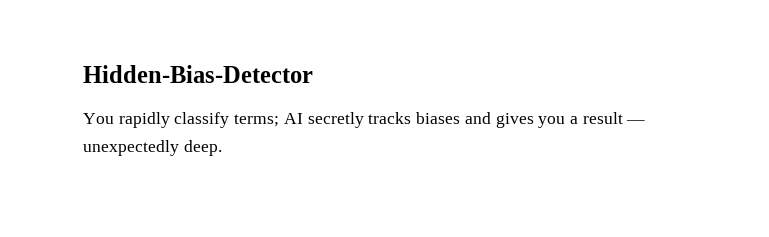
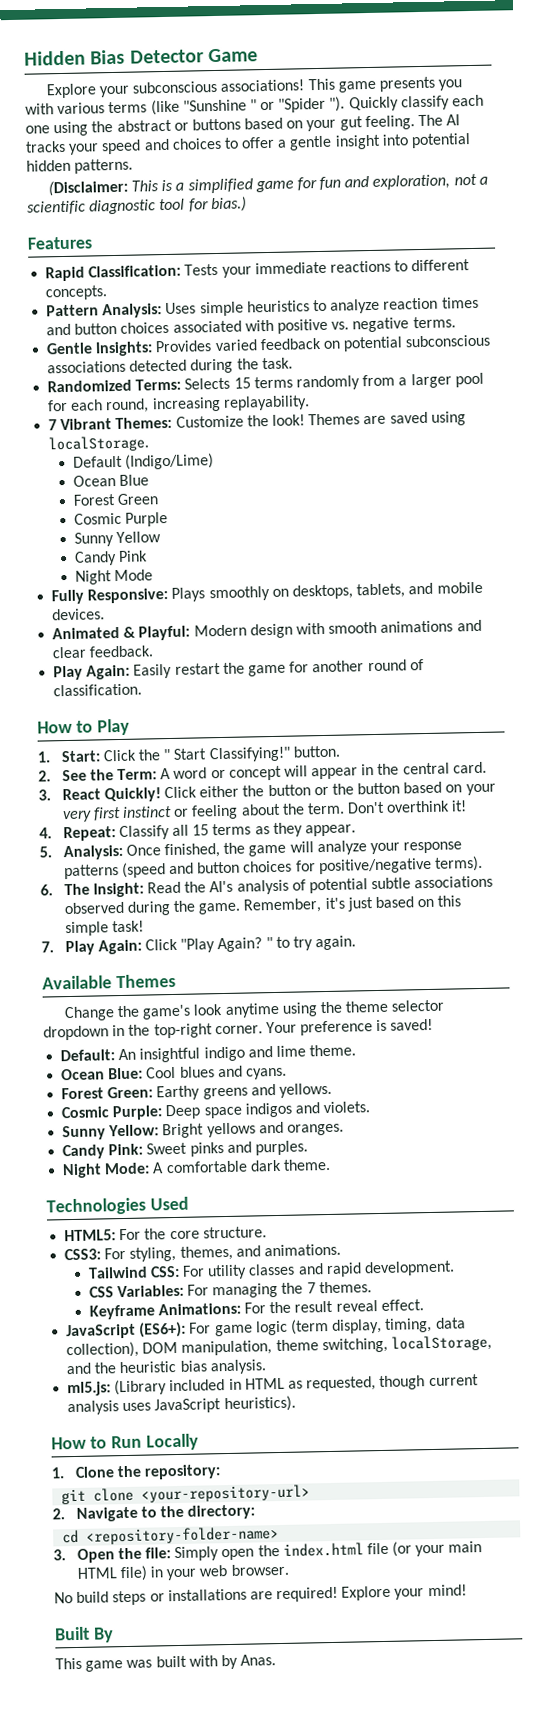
- Hidden-Bias-Detector
- You rapidly classify terms; AI secretly tracks biases and gives you a result — unexpectedly deep.
+ Hidden Bias Detector Game
+ Explore your subconscious associations! This game presents you with various terms (like "Sunshine " or "Spider "). Quickly classify each one using the abstract or buttons based on your gut feeling. The AI tracks your speed and choices to offer a gentle insight into potential hidden patterns.
+ (Disclaimer: This is a simplified game for fun and exploration, not a scientific diagnostic tool for bias.)
+ Features
+ Rapid Classification: Tests your immediate reactions to different concepts.
+ Pattern Analysis: Uses simple heuristics to analyze reaction times and button choices associated with positive vs. negative terms.
+ Gentle Insights: Provides varied feedback on potential subconscious associations detected during the task.
+ Randomized Terms: Selects 15 terms randomly from a larger pool for each round, increasing replayability.
+ 7 Vibrant Themes: Customize the look! Themes are saved using localStorage.
+ Default (Indigo/Lime)
+ Ocean Blue
+ Forest Green
+ Cosmic Purple
+ Sunny Yellow
+ Candy Pink
+ Night Mode
+ Fully Responsive: Plays smoothly on desktops, tablets, and mobile devices.
+ Animated & Playful: Modern design with smooth animations and clear feedback.
+ Play Again: Easily restart the game for another round of classification.
+ How to Play
+ 1. Start: Click the " Start Classifying!" button.
+ 2. See the Term: A word or concept will appear in the central card.
+ 3. React Quickly! Click either the button or the button based on your very first instinct or feeling about the term. Don't overthink it!
+ 4. Repeat: Classify all 15 terms as they appear.
+ 5. Analysis: Once finished, the game will analyze your response patterns (speed and button choices for positive/negative terms).
+ 6. The Insight: Read the AI's analysis of potential subtle associations observed during the game. Remember, it's just based on this simple task!
+ 7. Play Again: Click "Play Again? " to try again.
+ Available Themes
+ Change the game's look anytime using the theme selector dropdown in the top-right corner. Your preference is saved!
+ Default: An insightful indigo and lime theme.
+ Ocean Blue: Cool blues and cyans.
+ Forest Green: Earthy greens and yellows.
+ Cosmic Purple: Deep space indigos and violets.
+ Sunny Yellow: Bright yellows and oranges.
+ Candy Pink: Sweet pinks and purples.
+ Night Mode: A comfortable dark theme.
+ Technologies Used
+ HTML5: For the core structure.
+ CSS3: For styling, themes, and animations.
+ Tailwind CSS: For utility classes and rapid development.
+ CSS Variables: For managing the 7 themes.
+ Keyframe Animations: For the result reveal effect.
+ JavaScript (ES6+): For game logic (term display, timing, data collection), DOM manipulation, theme switching, localStorage, and the heuristic bias analysis.
+ ml5.js: (Library included in HTML as requested, though current analysis uses JavaScript heuristics).
+ How to Run Locally
+ 1. Clone the repository:
+ git clone <your-repository-url>
+ 2. Navigate to the directory:
+ cd <repository-folder-name>
+ 3. Open the file: Simply open the index.html file (or your main HTML file) in your web browser.
+ No build steps or installations are required! Explore your mind!
+ Built By
+ This game was built with by Anas.

